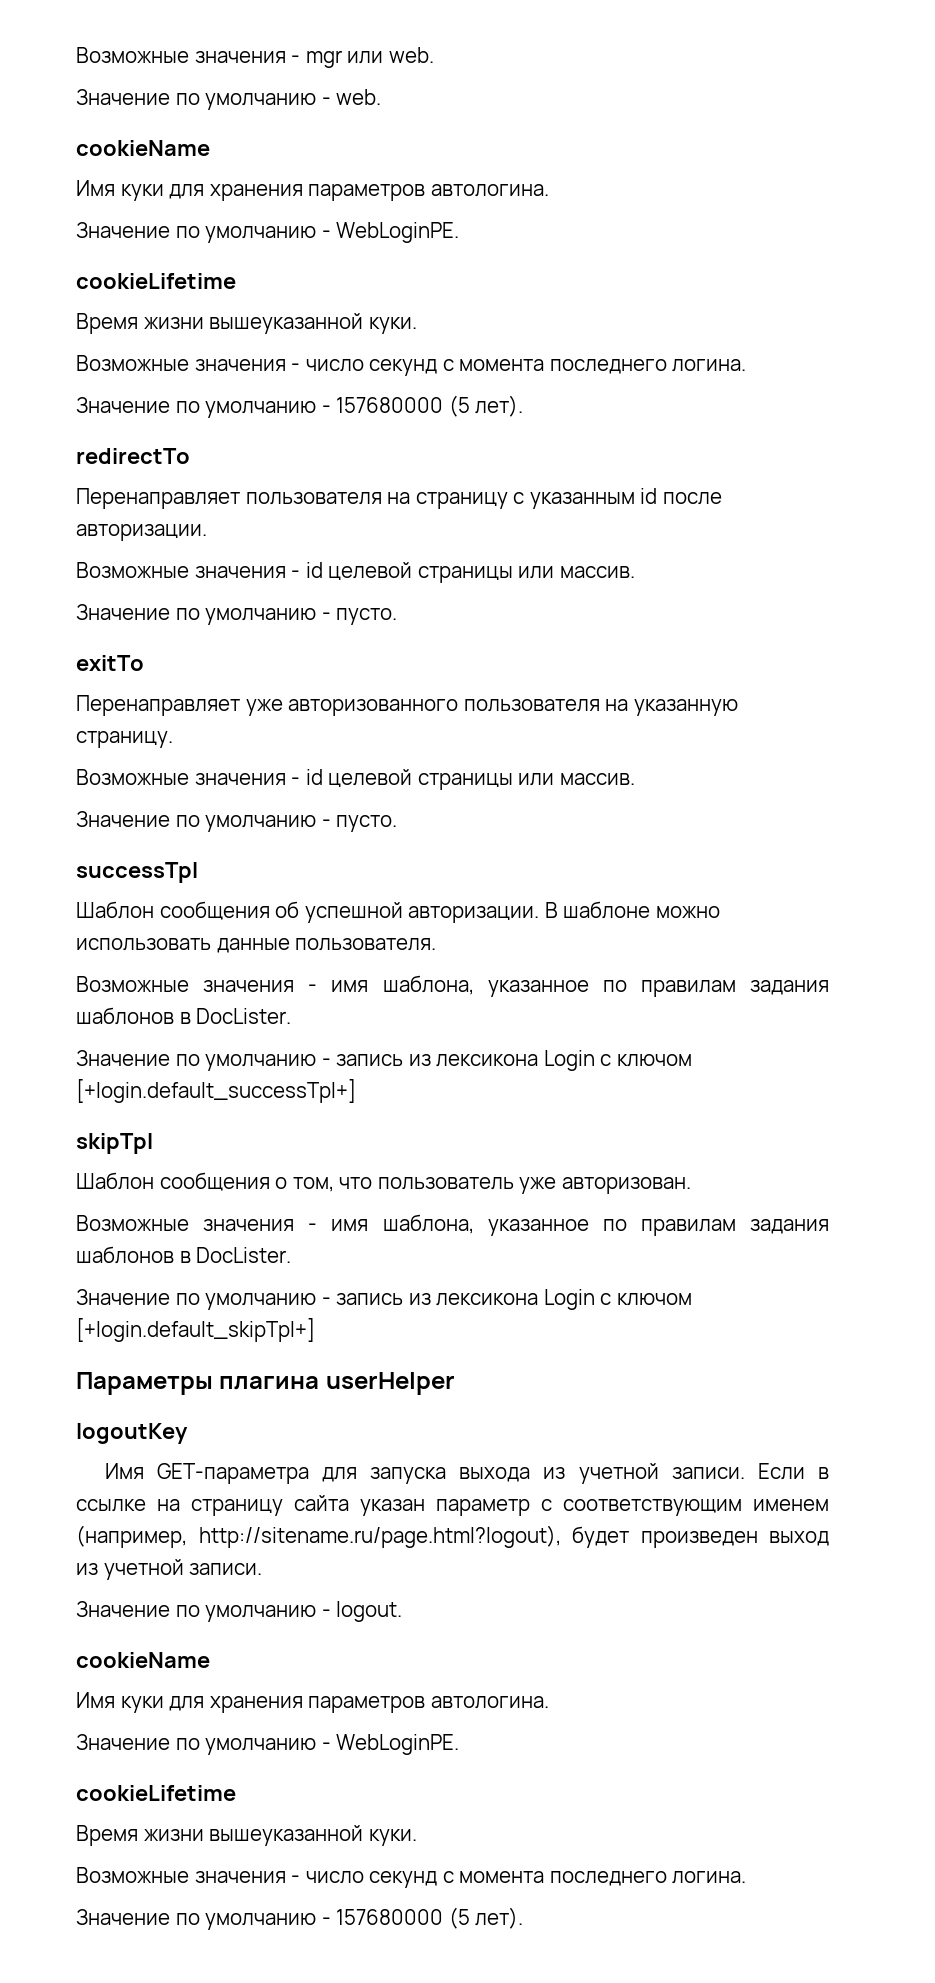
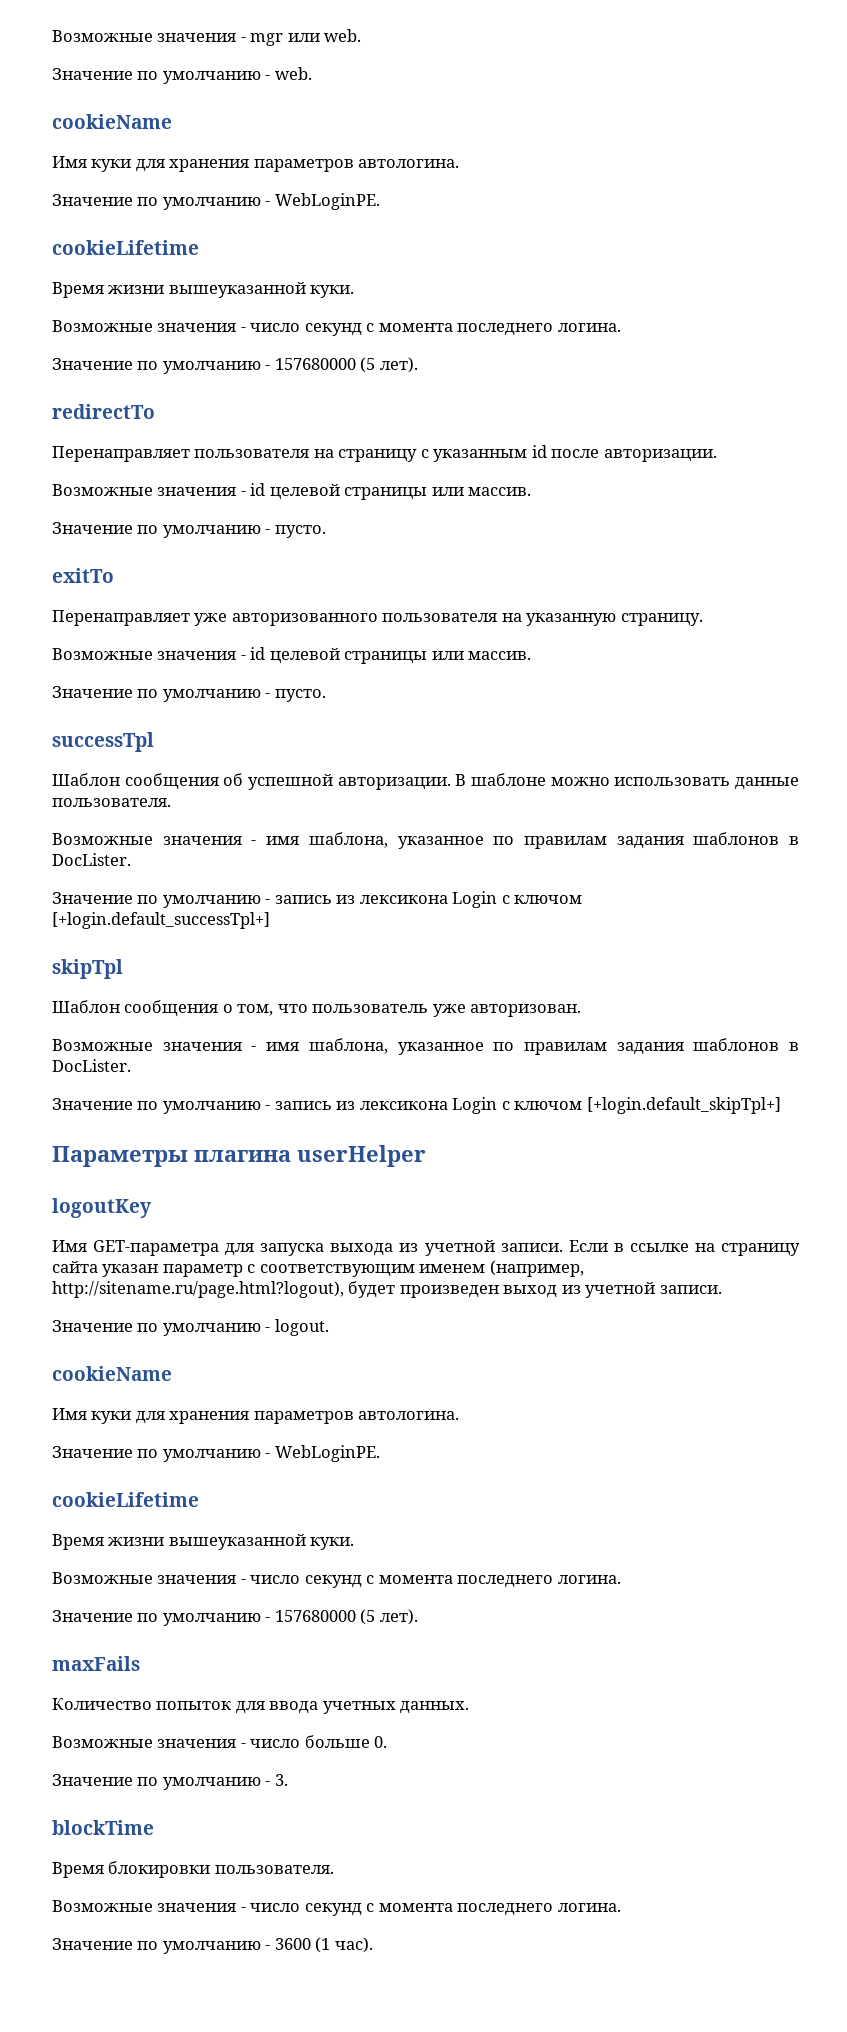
+ maxFails
+ Количество попыток для ввода учетных данных.
+ Возможные значения - число больше 0.
+ Значение по умолчанию - 3.
+ blockTime
+ Время блокировки пользователя.
+ Возможные значения - число секунд с момента последнего логина.
+ Значение по умолчанию - 3600 (1 час).

